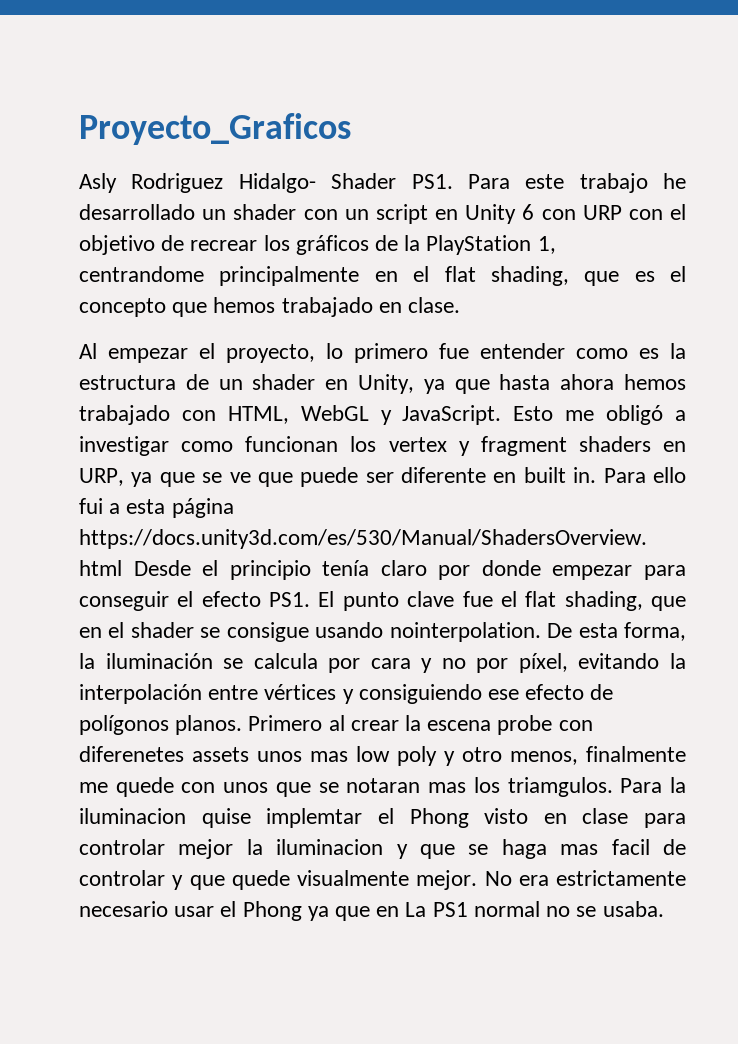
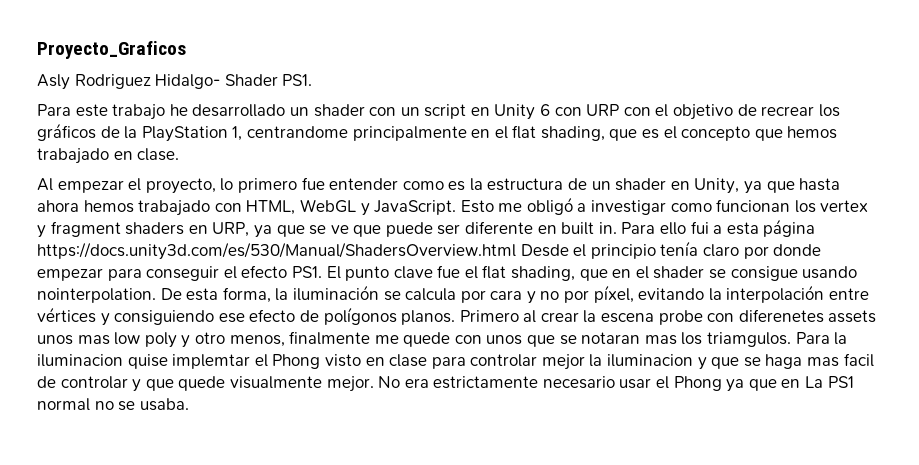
- Asly Rodriguez Hidalgo- Shader PS1. Para este trabajo he desarrollado un shader con un script en Unity 6 con URP con el objetivo de recrear los gráficos de la PlayStation 1, centrandome principalmente en el flat shading, que es el concepto que hemos trabajado en clase.
+ Asly Rodriguez Hidalgo- Shader PS1.
+ Para este trabajo he desarrollado un shader con un script en Unity 6 con URP con el objetivo de recrear los gráficos de la PlayStation 1, centrandome principalmente en el flat shading, que es el concepto que hemos trabajado en clase.

